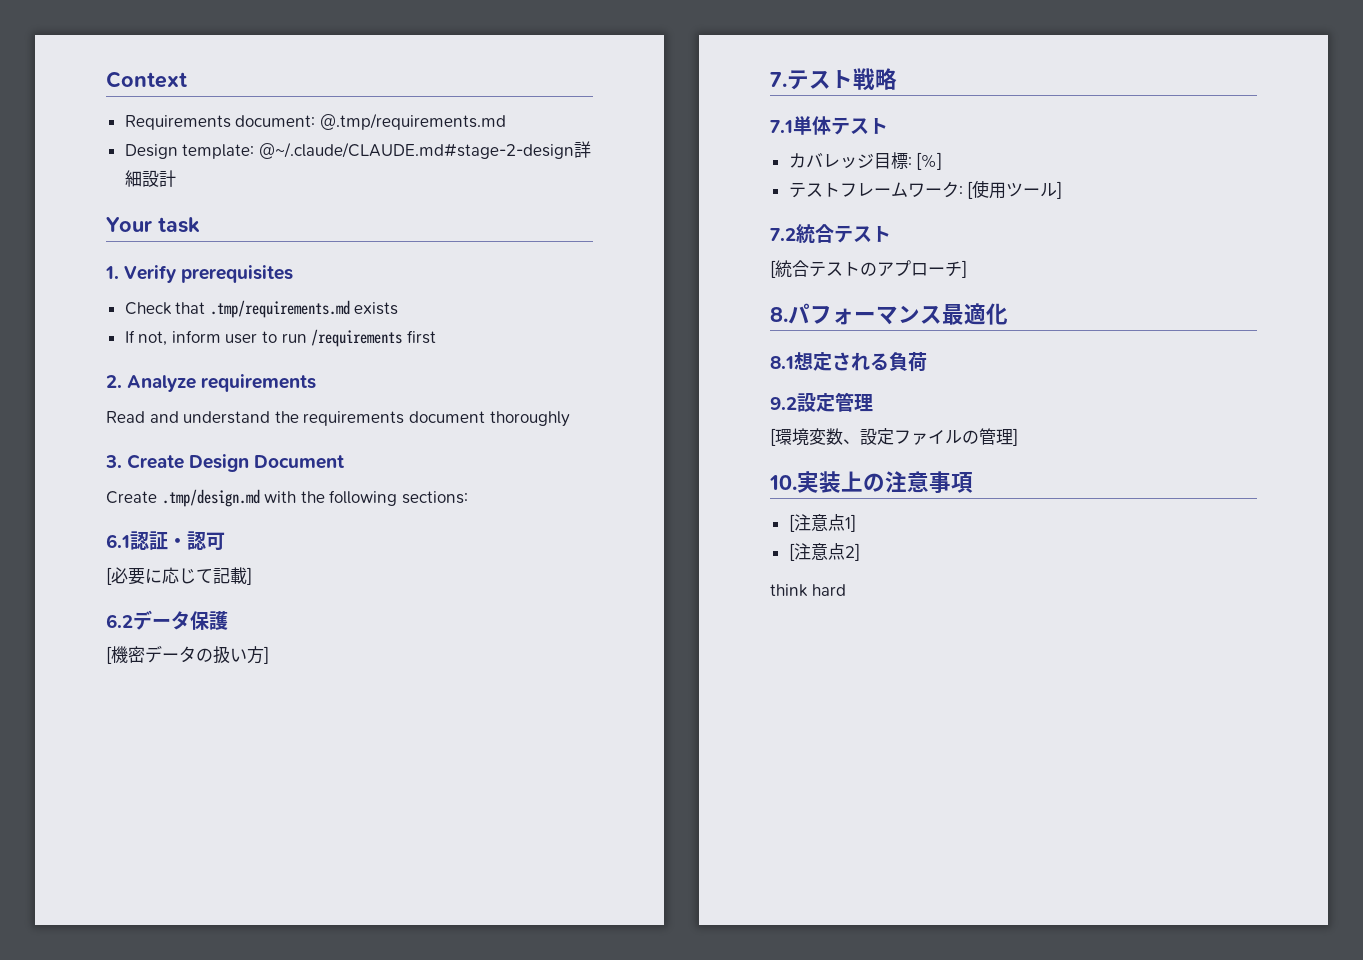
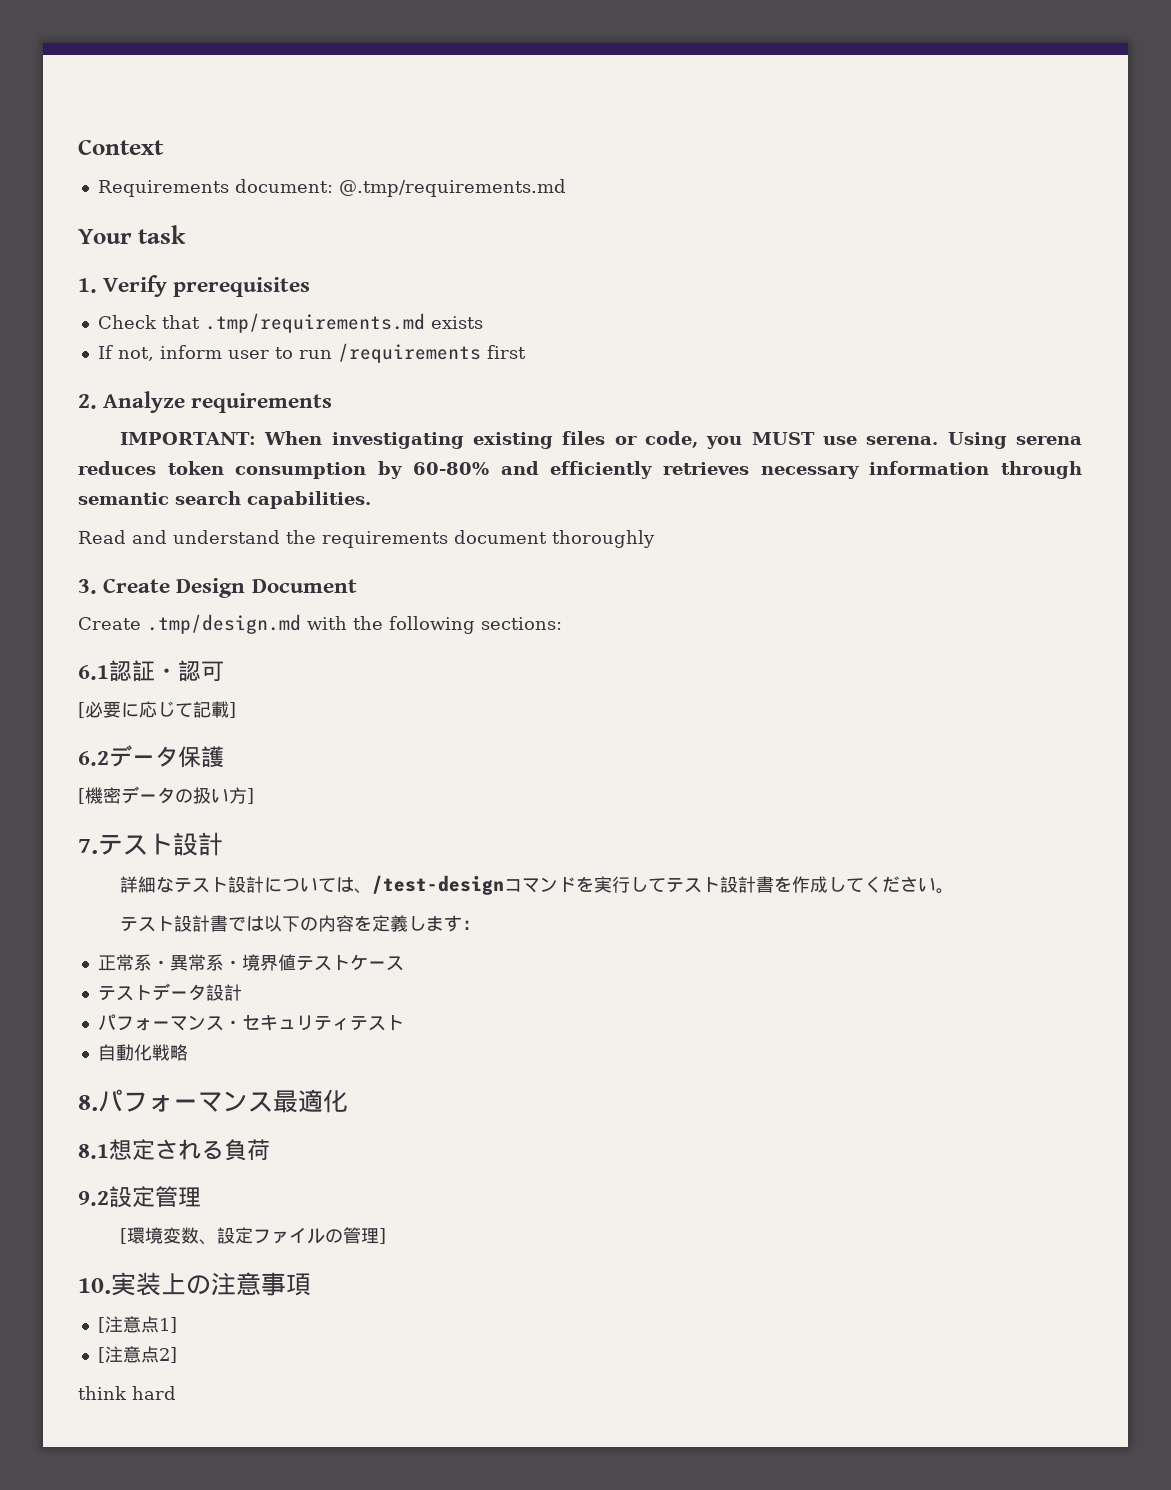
- Design template: @~/.claude/CLAUDE.md#stage-2-design詳細設計
+ IMPORTANT: When investigating existing files or code, you MUST use serena. Using serena reduces token consumption by 60-80% and efficiently retrieves necessary information through semantic search capabilities.
- 7.テスト戦略
- 7.1単体テスト
- カバレッジ目標: [%]
- テストフレームワーク: [使用ツール]
- 7.2統合テスト
- [統合テストのアプローチ]
+ 7.テスト設計
+ 詳細なテスト設計については、/test-designコマンドを実行してテスト設計書を作成してください。
+ テスト設計書では以下の内容を定義します：
+ 正常系・異常系・境界値テストケース
+ テストデータ設計
+ パフォーマンス・セキュリティテスト
+ 自動化戦略

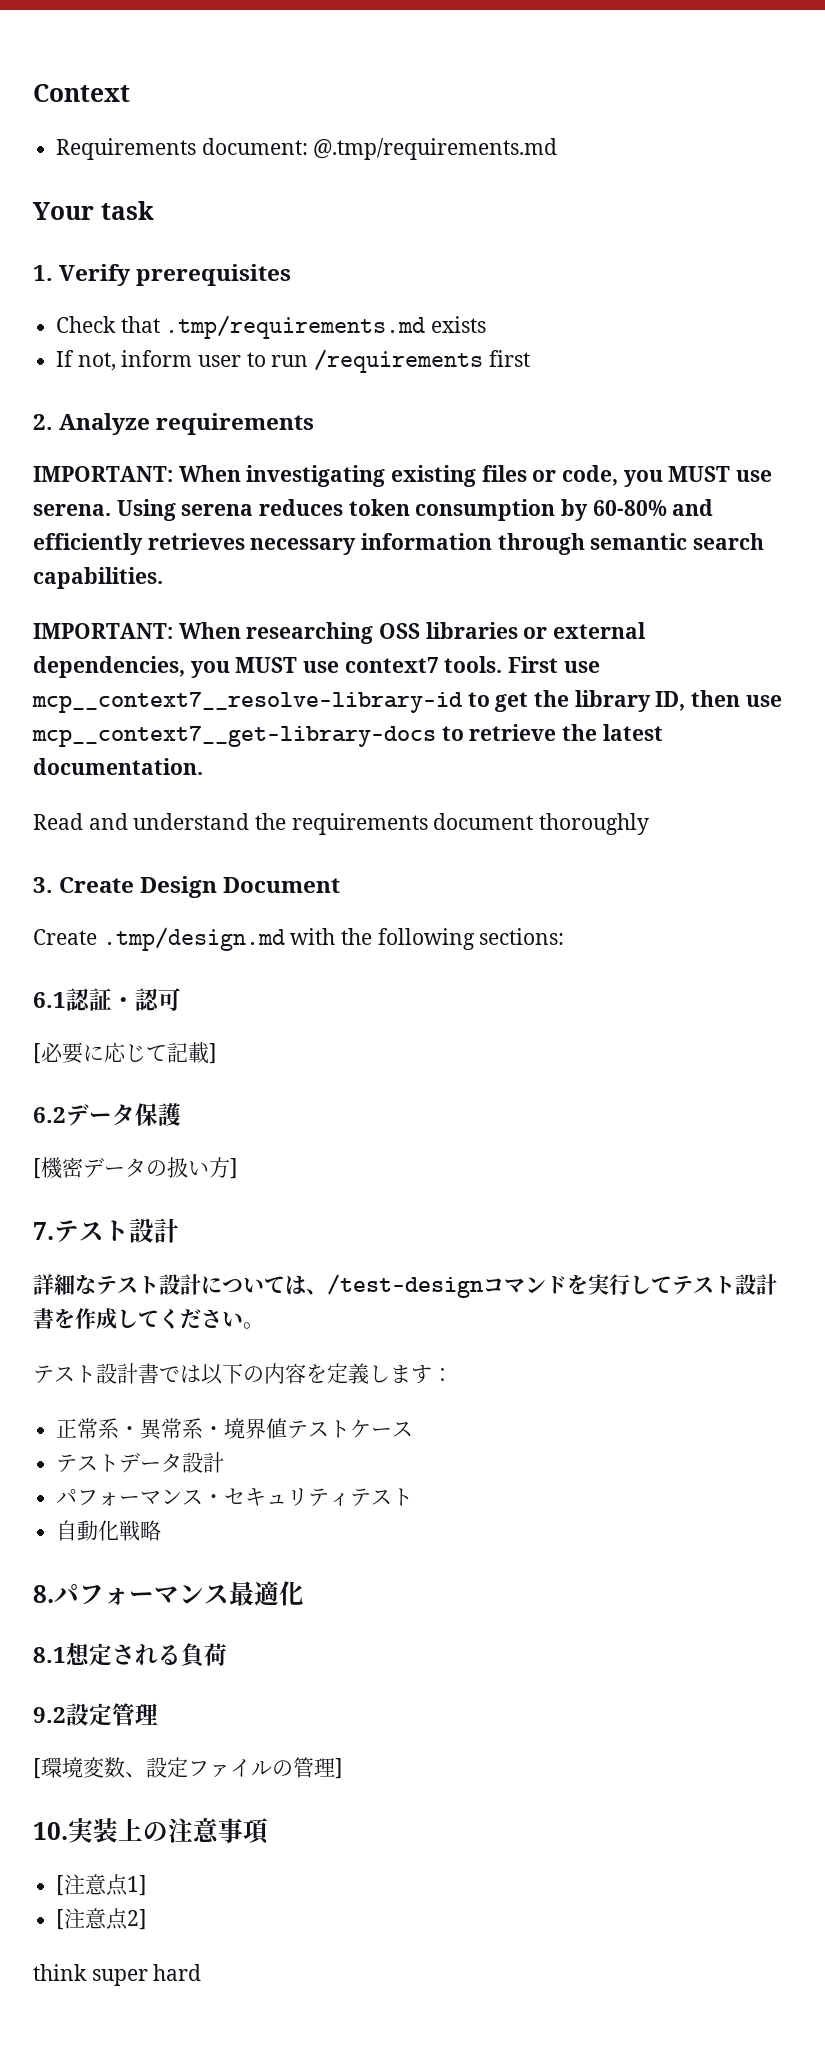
+ IMPORTANT: When researching OSS libraries or external dependencies, you MUST use context7 tools. First use mcp__context7__resolve-library-id to get the library ID, then use mcp__context7__get-library-docs to retrieve the latest documentation.
- think hard
+ think super hard

